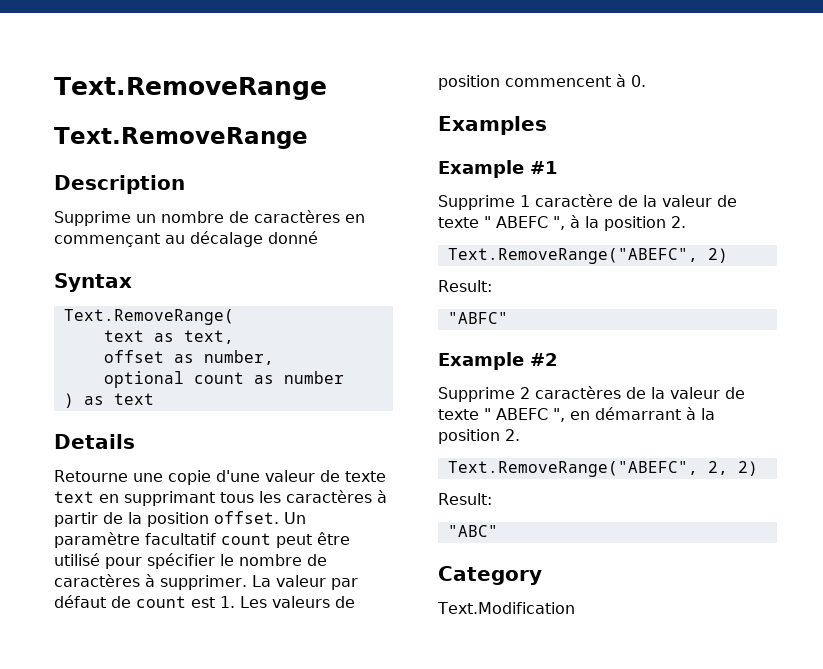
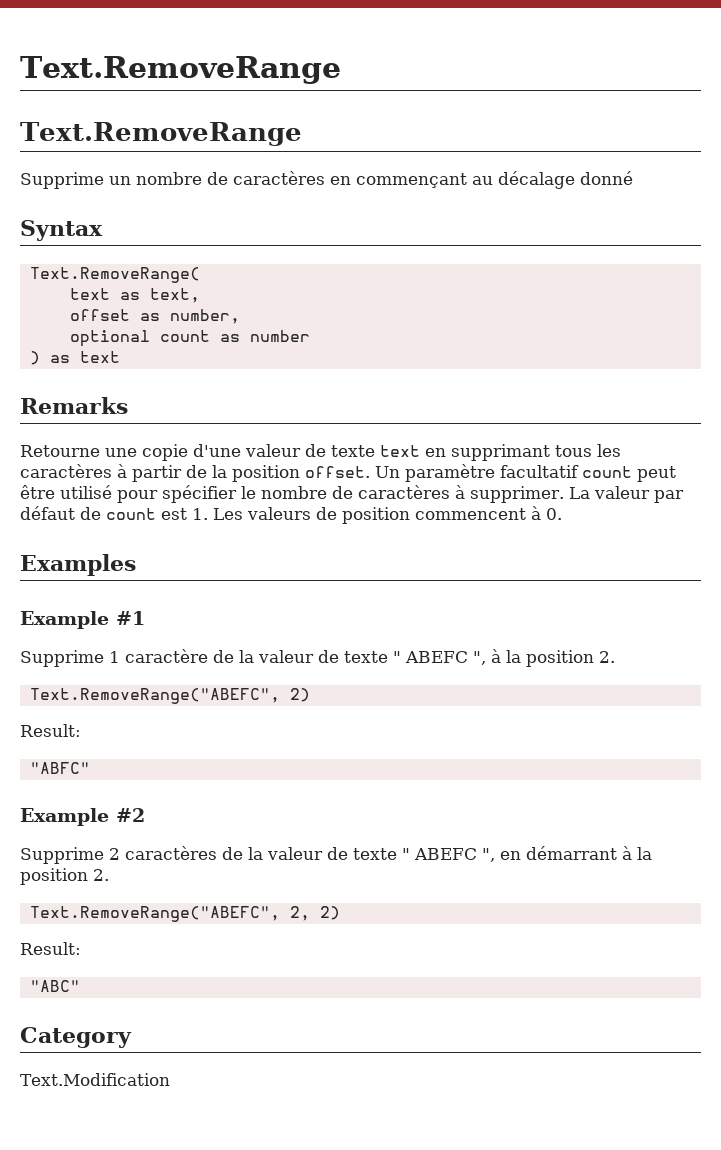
- Description
- Details
+ Remarks

